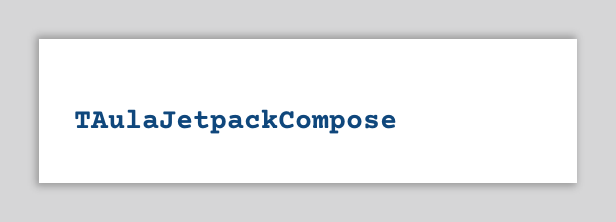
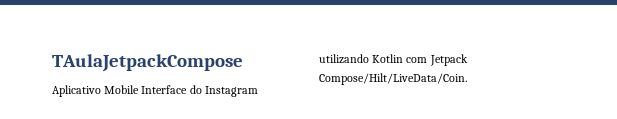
+ Aplicativo Mobile Interface do Instagram utilizando Kotlin com Jetpack Compose/Hilt/LiveData/Coin.

